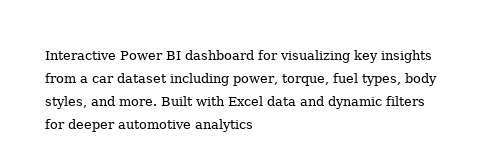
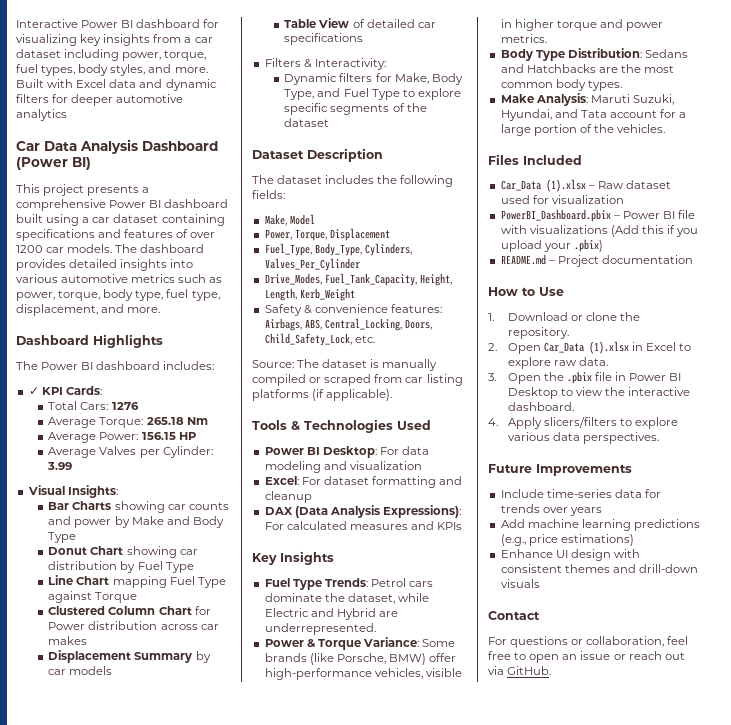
+ Car Data Analysis Dashboard (Power BI)
+ This project presents a comprehensive Power BI dashboard built using a car dataset containing specifications and features of over 1200 car models. The dashboard provides detailed insights into various automotive metrics such as power, torque, body type, fuel type, displacement, and more.
+ Dashboard Highlights
+ The Power BI dashboard includes:
+ ✓ KPI Cards:
+ Total Cars: 1276
+ Average Torque: 265.18 Nm
+ Average Power: 156.15 HP
+ Average Valves per Cylinder: 3.99
+ Visual Insights:
+ Bar Charts showing car counts and power by Make and Body Type
+ Donut Chart showing car distribution by Fuel Type
+ Line Chart mapping Fuel Type against Torque
+ Clustered Column Chart for Power distribution across car makes
+ Displacement Summary by car models
+ Table View of detailed car specifications
+ Filters & Interactivity:
+ Dynamic filters for Make, Body Type, and Fuel Type to explore specific segments of the dataset
+ Dataset Description
+ The dataset includes the following fields:
+ Make, Model
+ Power, Torque, Displacement
+ Fuel_Type, Body_Type, Cylinders, Valves_Per_Cylinder
+ Drive_Modes, Fuel_Tank_Capacity, Height, Length, Kerb_Weight
+ Safety & convenience features: Airbags, ABS, Central_Locking, Doors, Child_Safety_Lock, etc.
+ Source: The dataset is manually compiled or scraped from car listing platforms (if applicable).
+ Tools & Technologies Used
+ Power BI Desktop: For data modeling and visualization
+ Excel: For dataset formatting and cleanup
+ DAX (Data Analysis Expressions): For calculated measures and KPIs
+ Key Insights
+ Fuel Type Trends: Petrol cars dominate the dataset, while Electric and Hybrid are underrepresented.
+ Power & Torque Variance: Some brands (like Porsche, BMW) offer high-performance vehicles, visible in higher torque and power metrics.
+ Body Type Distribution: Sedans and Hatchbacks are the most common body types.
+ Make Analysis: Maruti Suzuki, Hyundai, and Tata account for a large portion of the vehicles.
+ Files Included
+ Car_Data (1).xlsx – Raw dataset used for visualization
+ PowerBI_Dashboard.pbix – Power BI file with visualizations (Add this if you upload your .pbix)
+ README.md – Project documentation
+ How to Use
+ 1. Download or clone the repository.
+ 2. Open Car_Data (1).xlsx in Excel to explore raw data.
+ 3. Open the .pbix file in Power BI Desktop to view the interactive dashboard.
+ 4. Apply slicers/filters to explore various data perspectives.
+ Future Improvements
+ Include time-series data for trends over years
+ Add machine learning predictions (e.g., price estimations)
+ Enhance UI design with consistent themes and drill-down visuals
+ Contact
+ For questions or collaboration, feel free to open an issue or reach out via GitHub.

